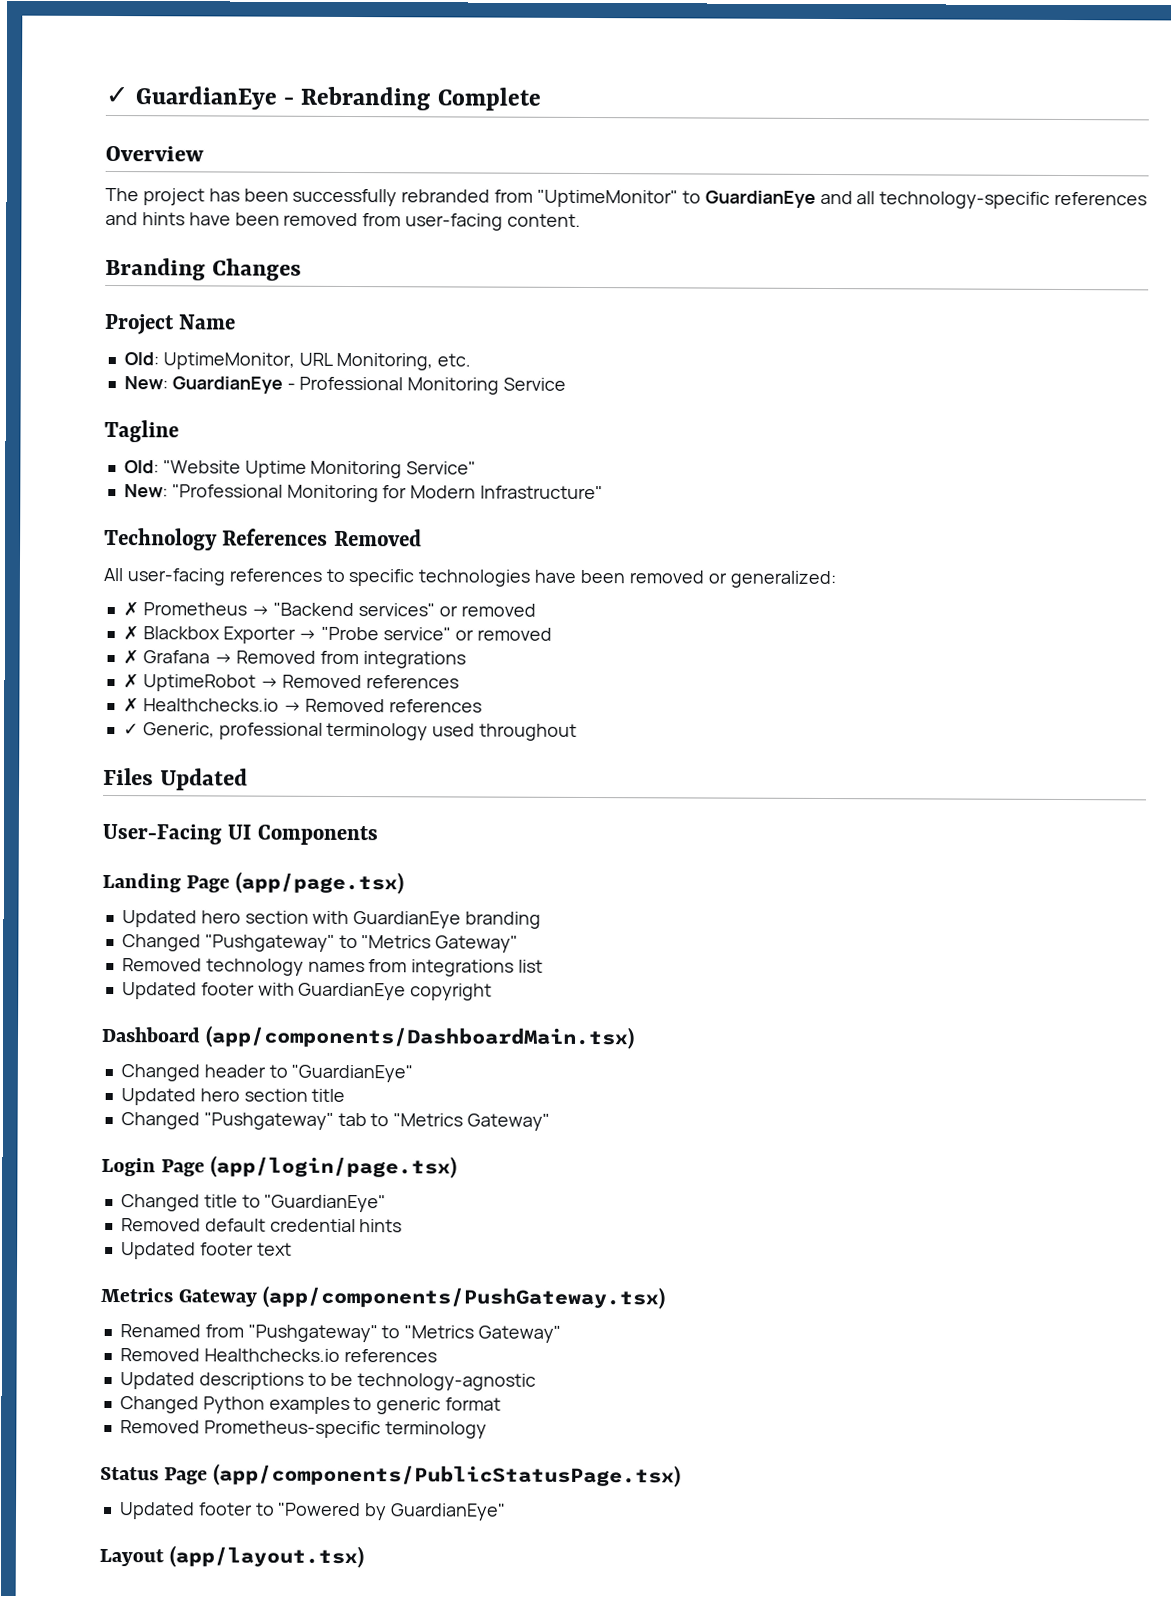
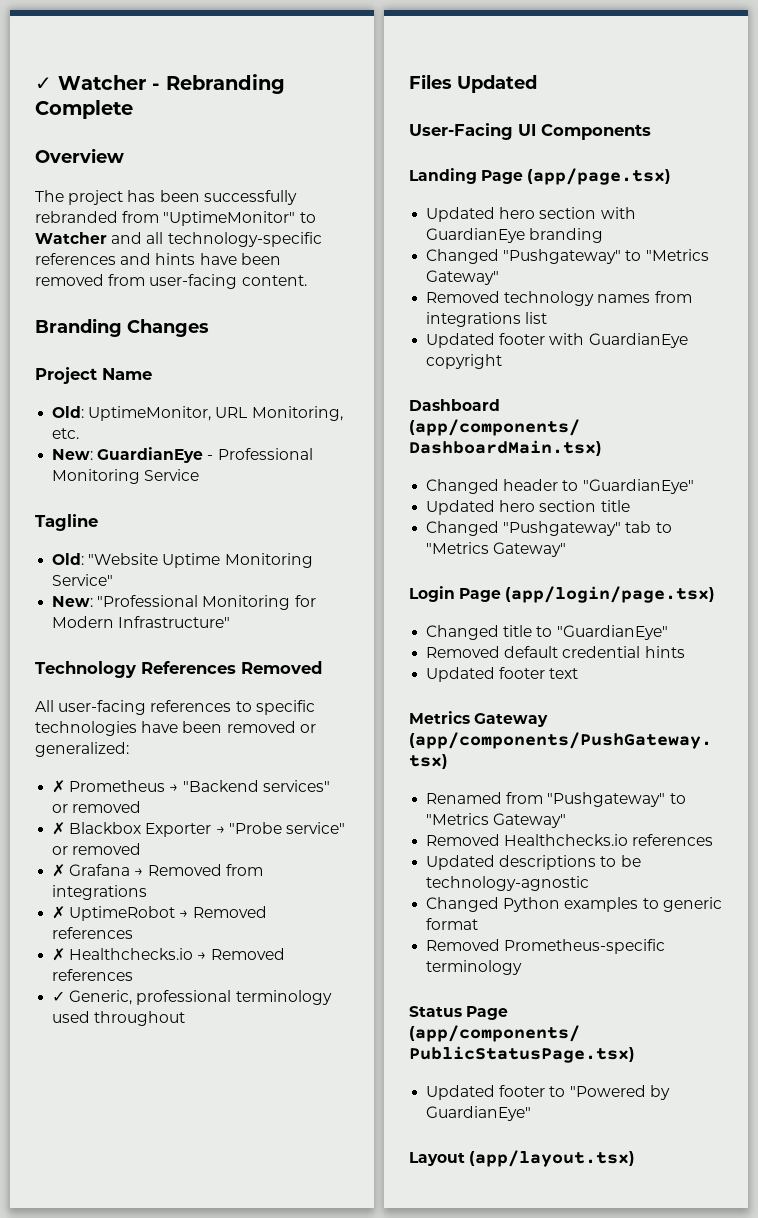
- ✓ GuardianEye - Rebranding Complete
+ ✓ Watcher - Rebranding Complete
- The project has been successfully rebranded from "UptimeMonitor" to GuardianEye and all technology-specific references and hints have been removed from user-facing content.
+ The project has been successfully rebranded from "UptimeMonitor" to Watcher and all technology-specific references and hints have been removed from user-facing content.

